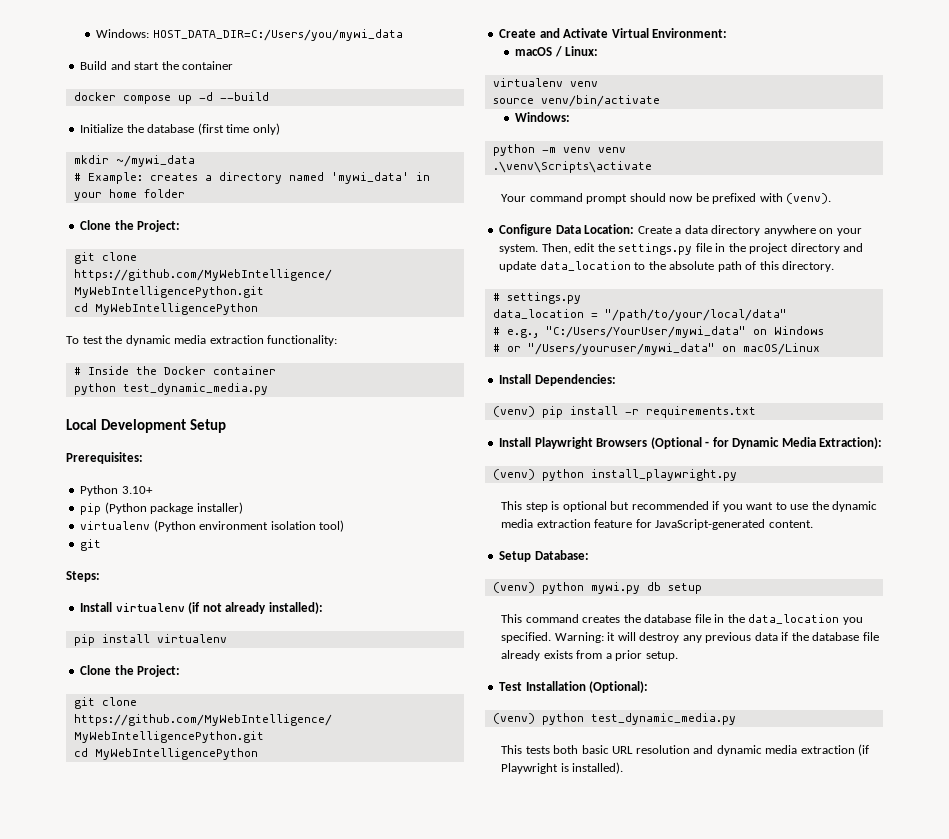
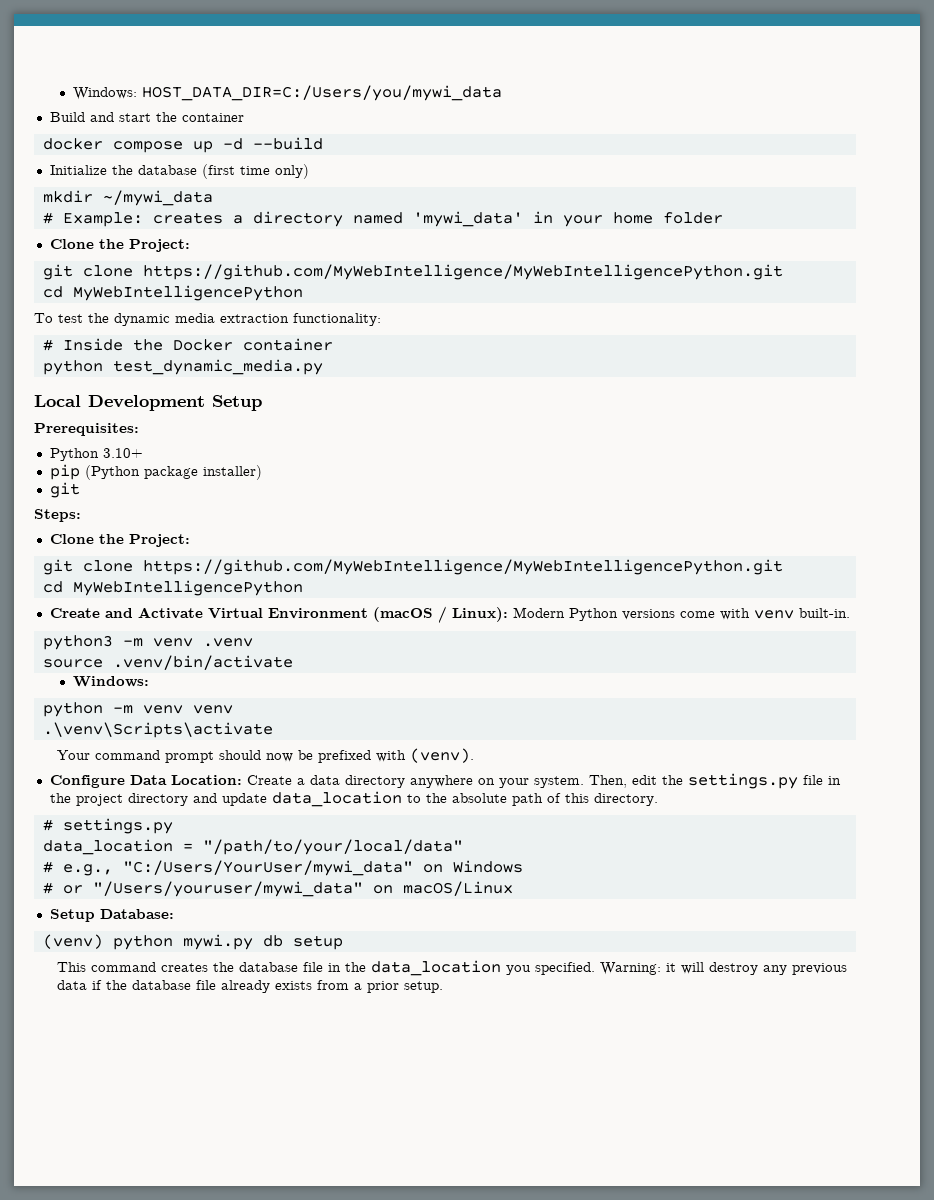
  pip (Python package installer)
- virtualenv (Python environment isolation tool)
  git
  Steps:
- Install virtualenv (if not already installed):
- pip install virtualenv
- Create and Activate Virtual Environment:
- macOS / Linux:
- virtualenv venv
+ Create and Activate Virtual Environment (macOS / Linux): Modern Python versions come with venv built-in.
+ python3 -m venv .venv
- source venv/bin/activate
+ source .venv/bin/activate
- Install Dependencies:
- (venv) pip install -r requirements.txt
- Install Playwright Browsers (Optional - for Dynamic Media Extraction):
- (venv) python install_playwright.py
- This step is optional but recommended if you want to use the dynamic media extraction feature for JavaScript-generated content.
- Test Installation (Optional):
- (venv) python test_dynamic_media.py
- This tests both basic URL resolution and dynamic media extraction (if Playwright is installed).

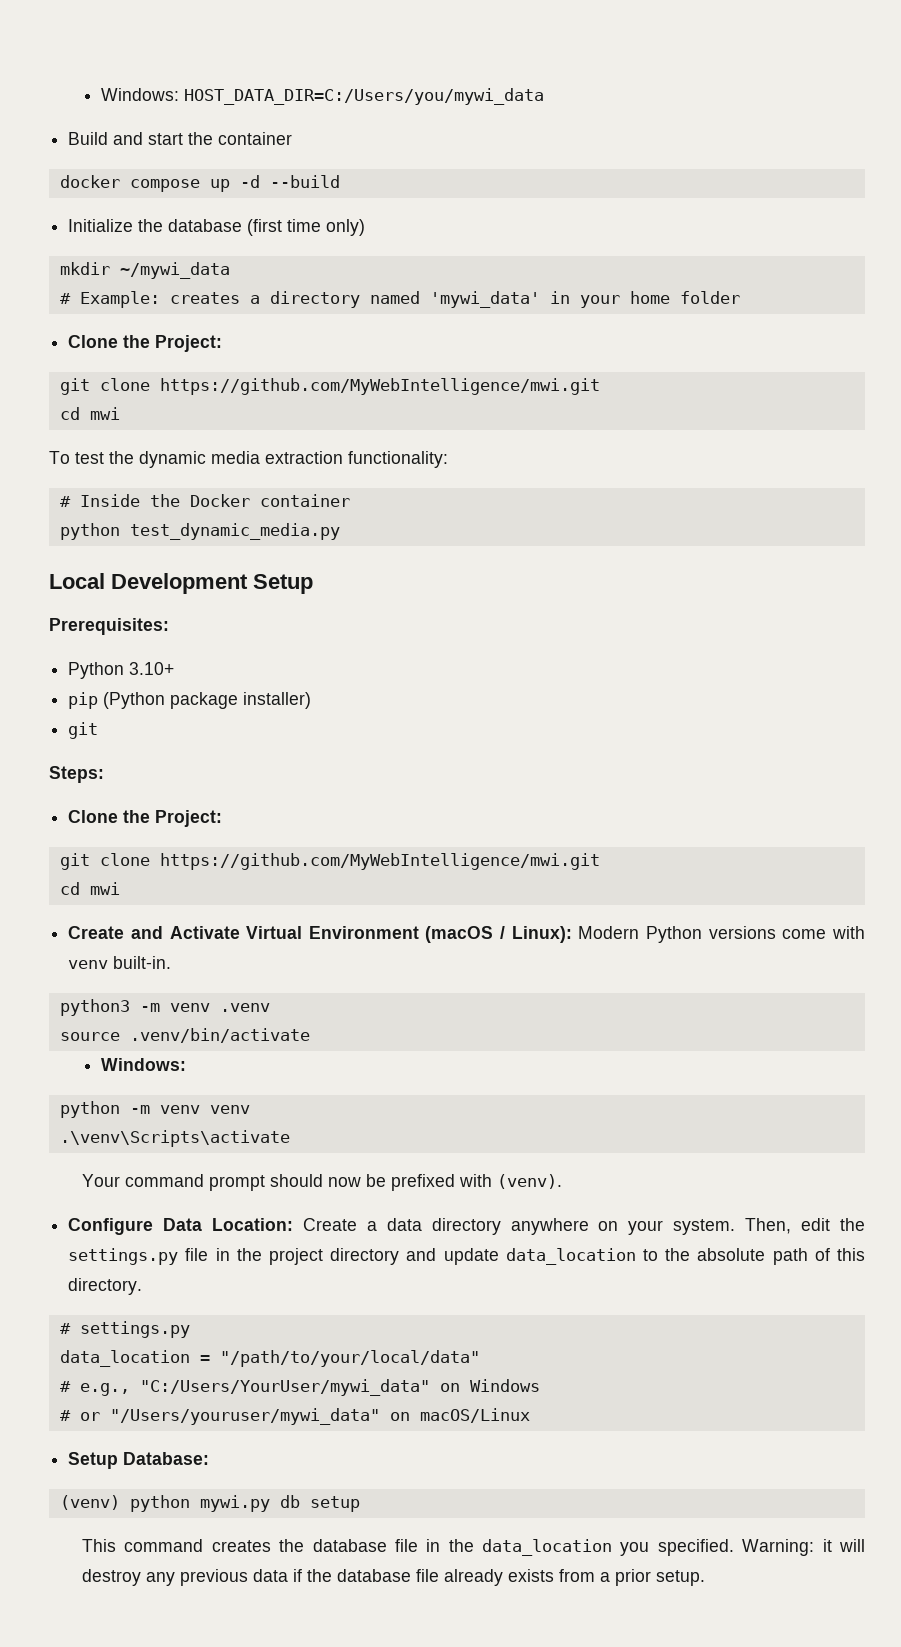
  # Example: creates a directory named 'mywi_data' in your home folder
  Clone the Project:
- git clone https://github.com/MyWebIntelligence/MyWebIntelligencePython.git
- cd MyWebIntelligencePython
+ git clone https://github.com/MyWebIntelligence/mwi.git
+ cd mwi
  Steps:
  Clone the Project:
- git clone https://github.com/MyWebIntelligence/MyWebIntelligencePython.git
- cd MyWebIntelligencePython
+ git clone https://github.com/MyWebIntelligence/mwi.git
+ cd mwi

